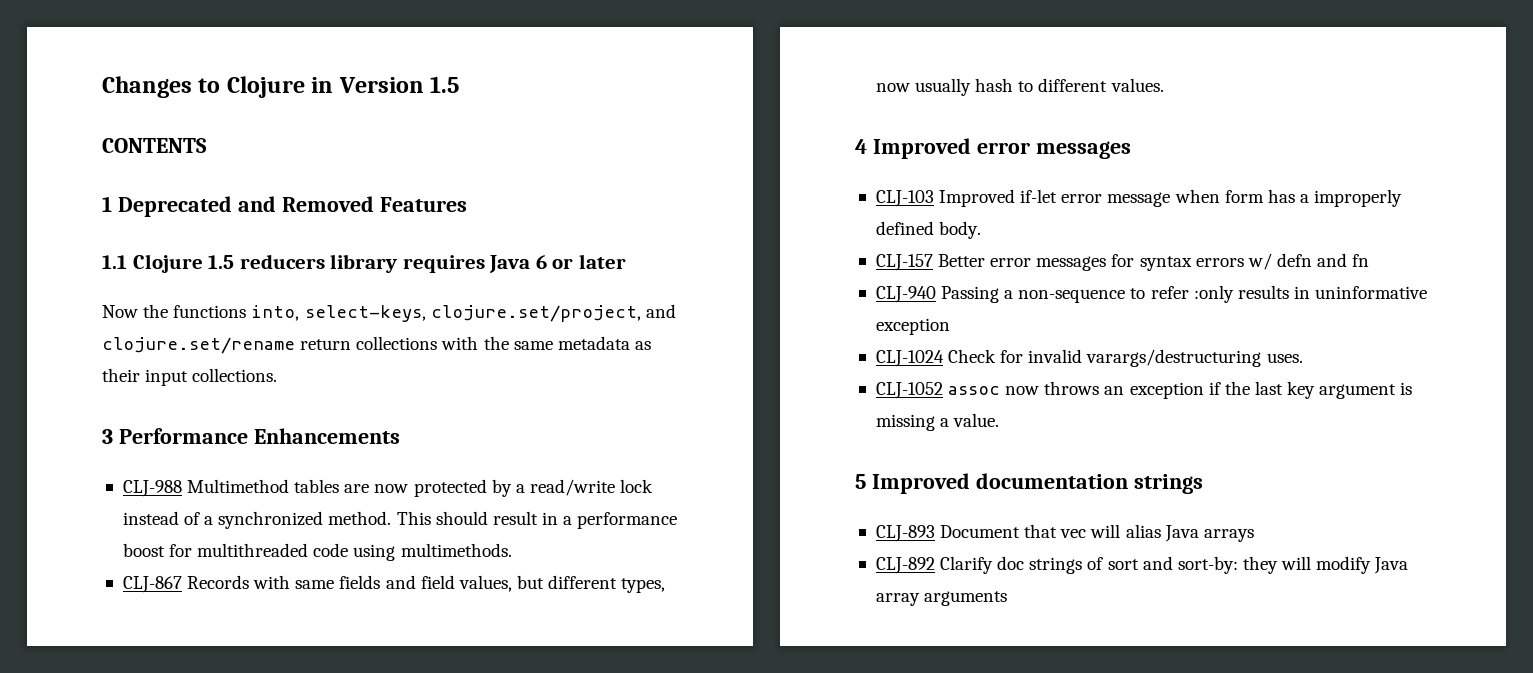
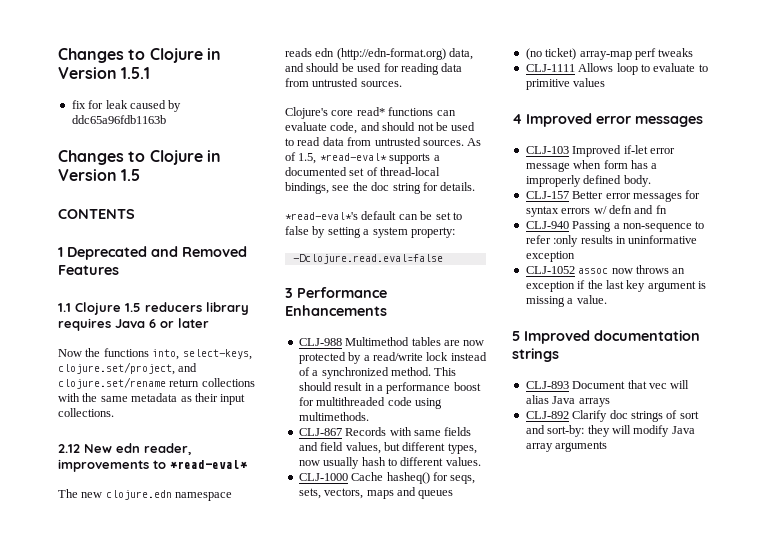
+ Changes to Clojure in Version 1.5.1
+ fix for leak caused by ddc65a96fdb1163b
+ 2.12 New edn reader, improvements to *read-eval*
+ The new clojure.edn namespace reads edn (http://edn-format.org) data, and should be used for reading data from untrusted sources.
+ Clojure's core read* functions can evaluate code, and should not be used to read data from untrusted sources. As of 1.5, *read-eval* supports a documented set of thread-local bindings, see the doc string for details.
+ *read-eval*'s default can be set to false by setting a system property:
+ -Dclojure.read.eval=false
+ CLJ-1000 Cache hasheq() for seqs, sets, vectors, maps and queues
+ (no ticket) array-map perf tweaks
+ CLJ-1111 Allows loop to evaluate to primitive values
- CLJ-1024 Check for invalid varargs/destructuring uses.

